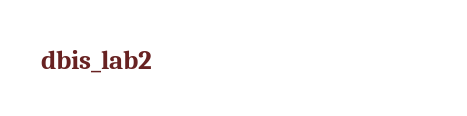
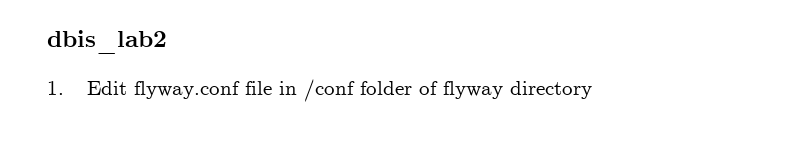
+ 1. Edit flyway.conf file in /conf folder of flyway directory

